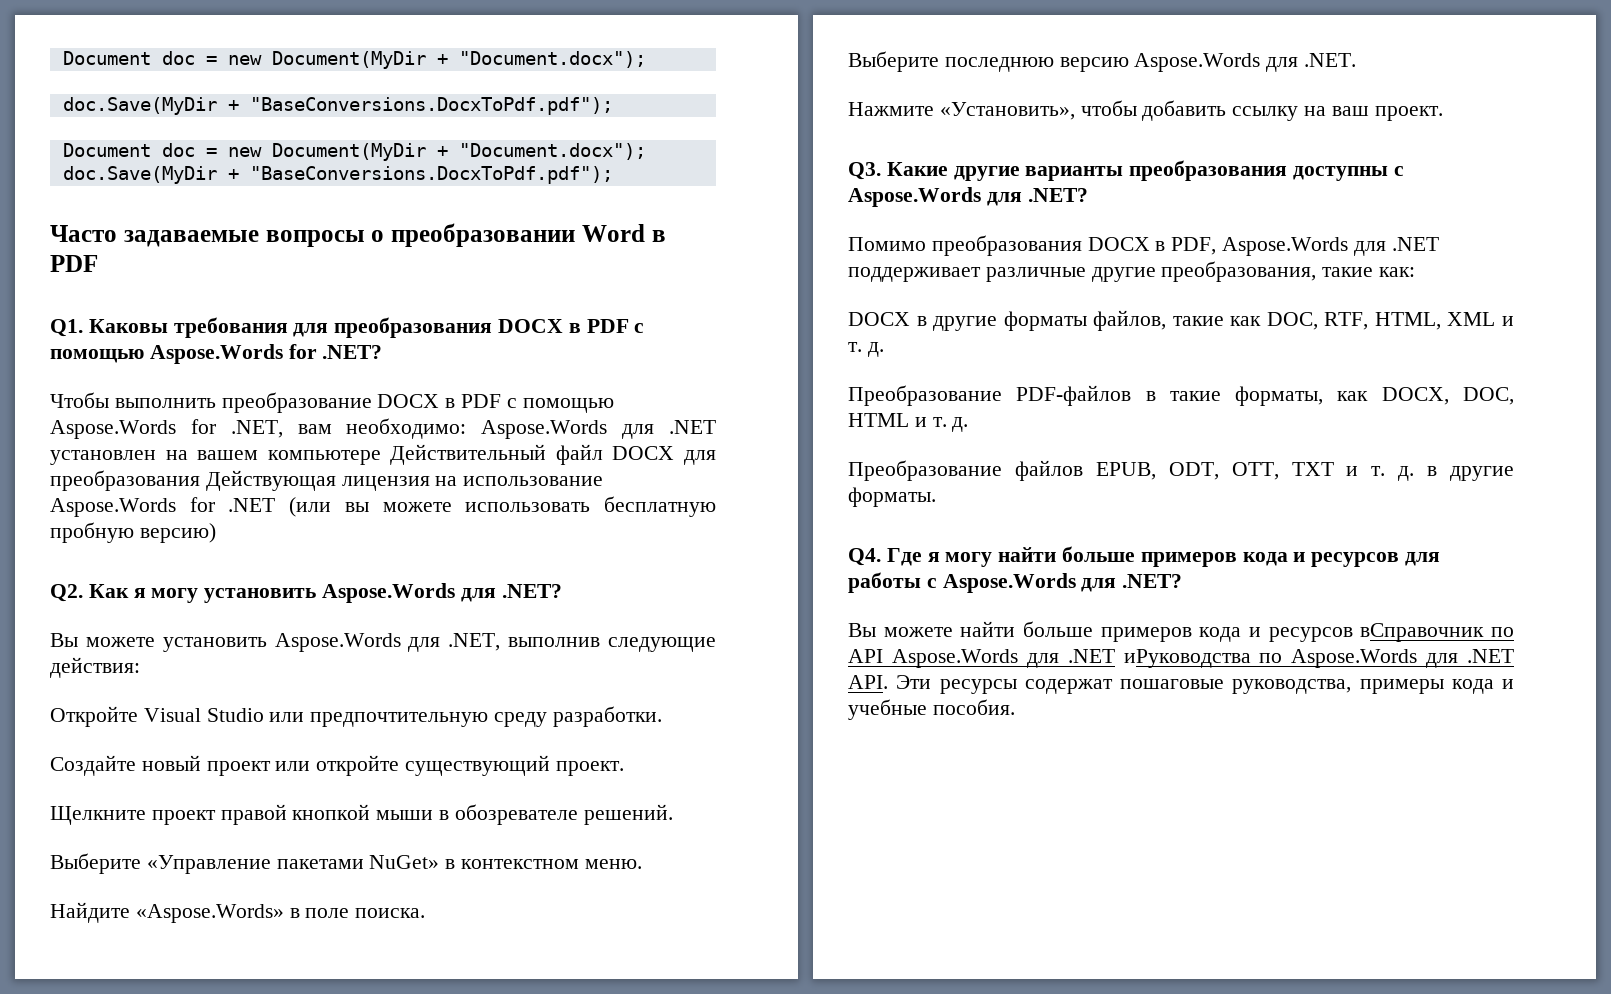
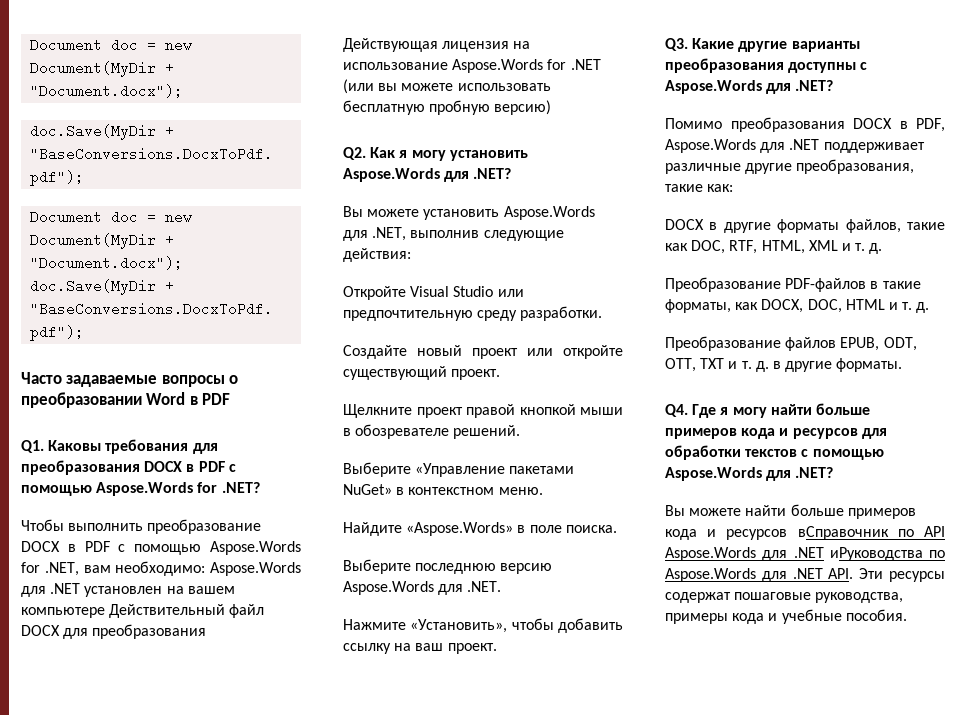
- Q4. Где я могу найти больше примеров кода и ресурсов для работы с Aspose.Words для .NET?
+ Q4. Где я могу найти больше примеров кода и ресурсов для обработки текстов с помощью Aspose.Words для .NET?

